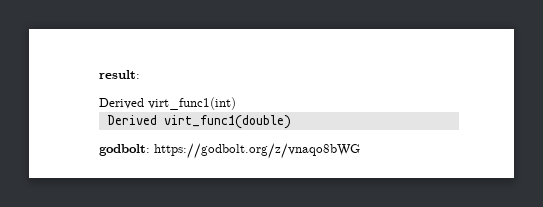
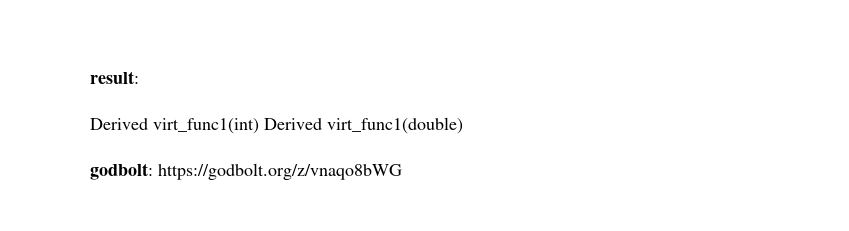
- Derived virt_func1(int)
- Derived virt_func1(double)
+ Derived virt_func1(int) Derived virt_func1(double)

